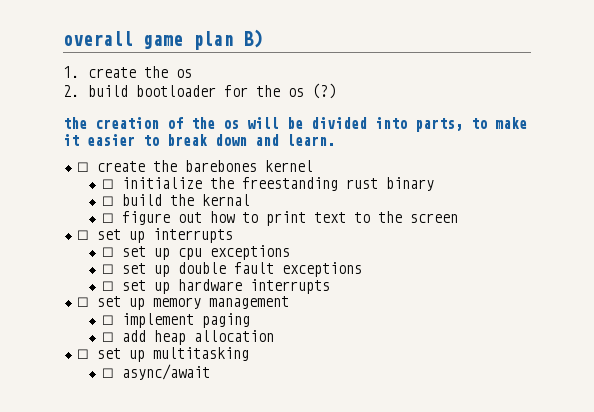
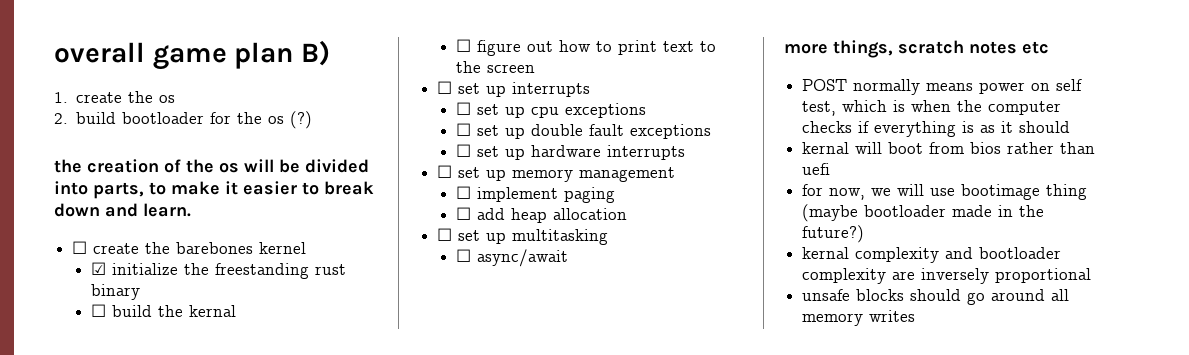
- ☐ initialize the freestanding rust binary
+ ☑ initialize the freestanding rust binary
+ more things, scratch notes etc
+ POST normally means power on self test, which is when the computer checks if everything is as it should
+ kernal will boot from bios rather than uefi
+ for now, we will use bootimage thing (maybe bootloader made in the future?)
+ kernal complexity and bootloader complexity are inversely proportional
+ unsafe blocks should go around all memory writes

